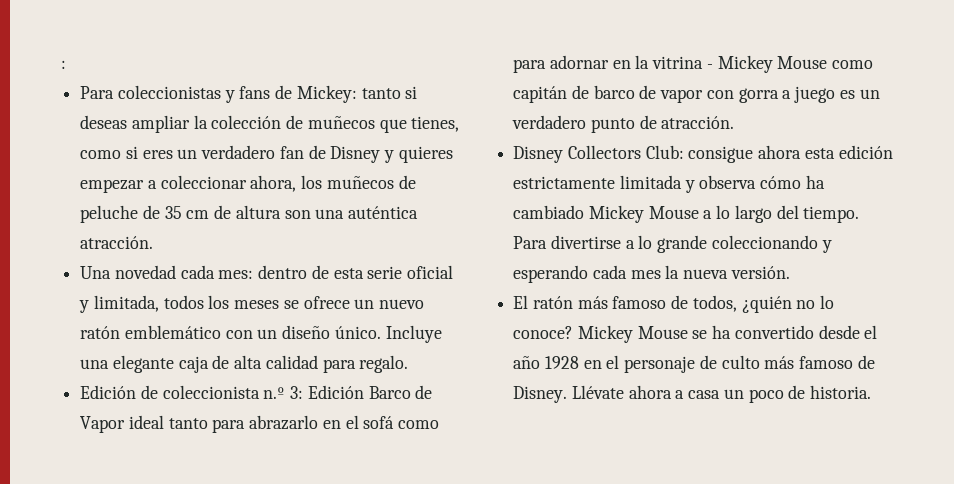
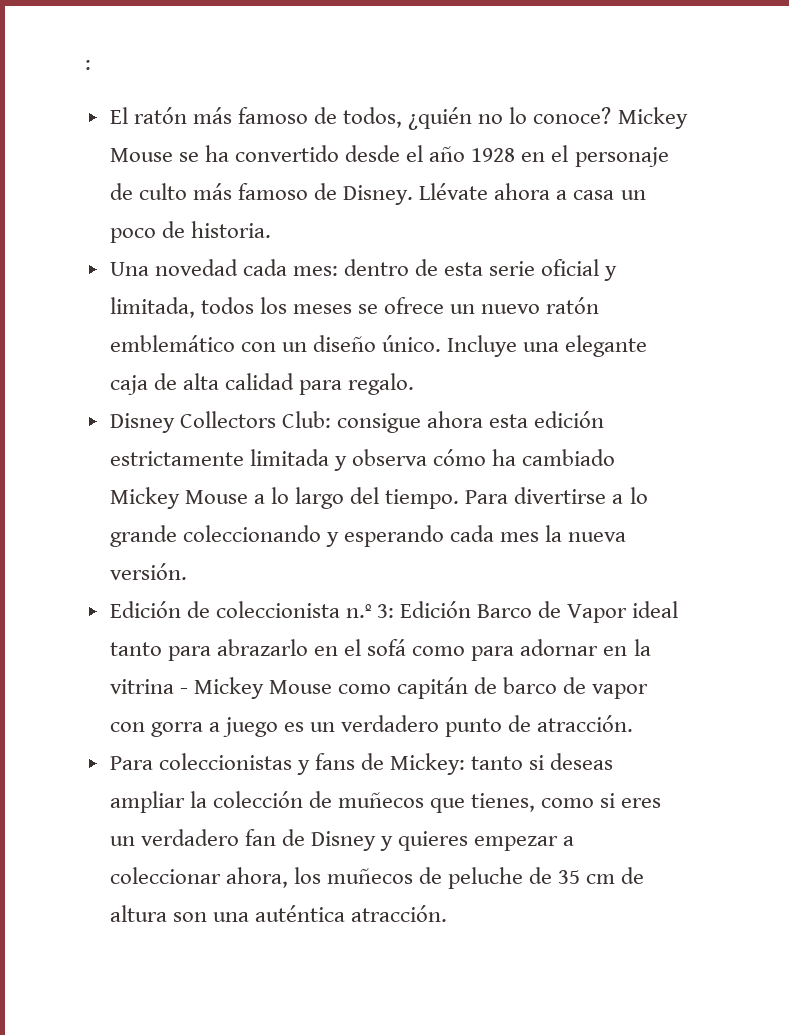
+ El ratón más famoso de todos, ¿quién no lo conoce? Mickey Mouse se ha convertido desde el año 1928 en el personaje de culto más famoso de Disney. Llévate ahora a casa un poco de historia.
+ Una novedad cada mes: dentro de esta serie oficial y limitada, todos los meses se ofrece un nuevo ratón emblemático con un diseño único. Incluye una elegante caja de alta calidad para regalo.
+ Disney Collectors Club: consigue ahora esta edición estrictamente limitada y observa cómo ha cambiado Mickey Mouse a lo largo del tiempo. Para divertirse a lo grande coleccionando y esperando cada mes la nueva versión.
+ Edición de coleccionista n.º 3: Edición Barco de Vapor ideal tanto para abrazarlo en el sofá como para adornar en la vitrina - Mickey Mouse como capitán de barco de vapor con gorra a juego es un verdadero punto de atracción.
- Una novedad cada mes: dentro de esta serie oficial y limitada, todos los meses se ofrece un nuevo ratón emblemático con un diseño único. Incluye una elegante caja de alta calidad para regalo.
- Edición de coleccionista n.º 3: Edición Barco de Vapor ideal tanto para abrazarlo en el sofá como para adornar en la vitrina - Mickey Mouse como capitán de barco de vapor con gorra a juego es un verdadero punto de atracción.
- Disney Collectors Club: consigue ahora esta edición estrictamente limitada y observa cómo ha cambiado Mickey Mouse a lo largo del tiempo. Para divertirse a lo grande coleccionando y esperando cada mes la nueva versión.
- El ratón más famoso de todos, ¿quién no lo conoce? Mickey Mouse se ha convertido desde el año 1928 en el personaje de culto más famoso de Disney. Llévate ahora a casa un poco de historia.

